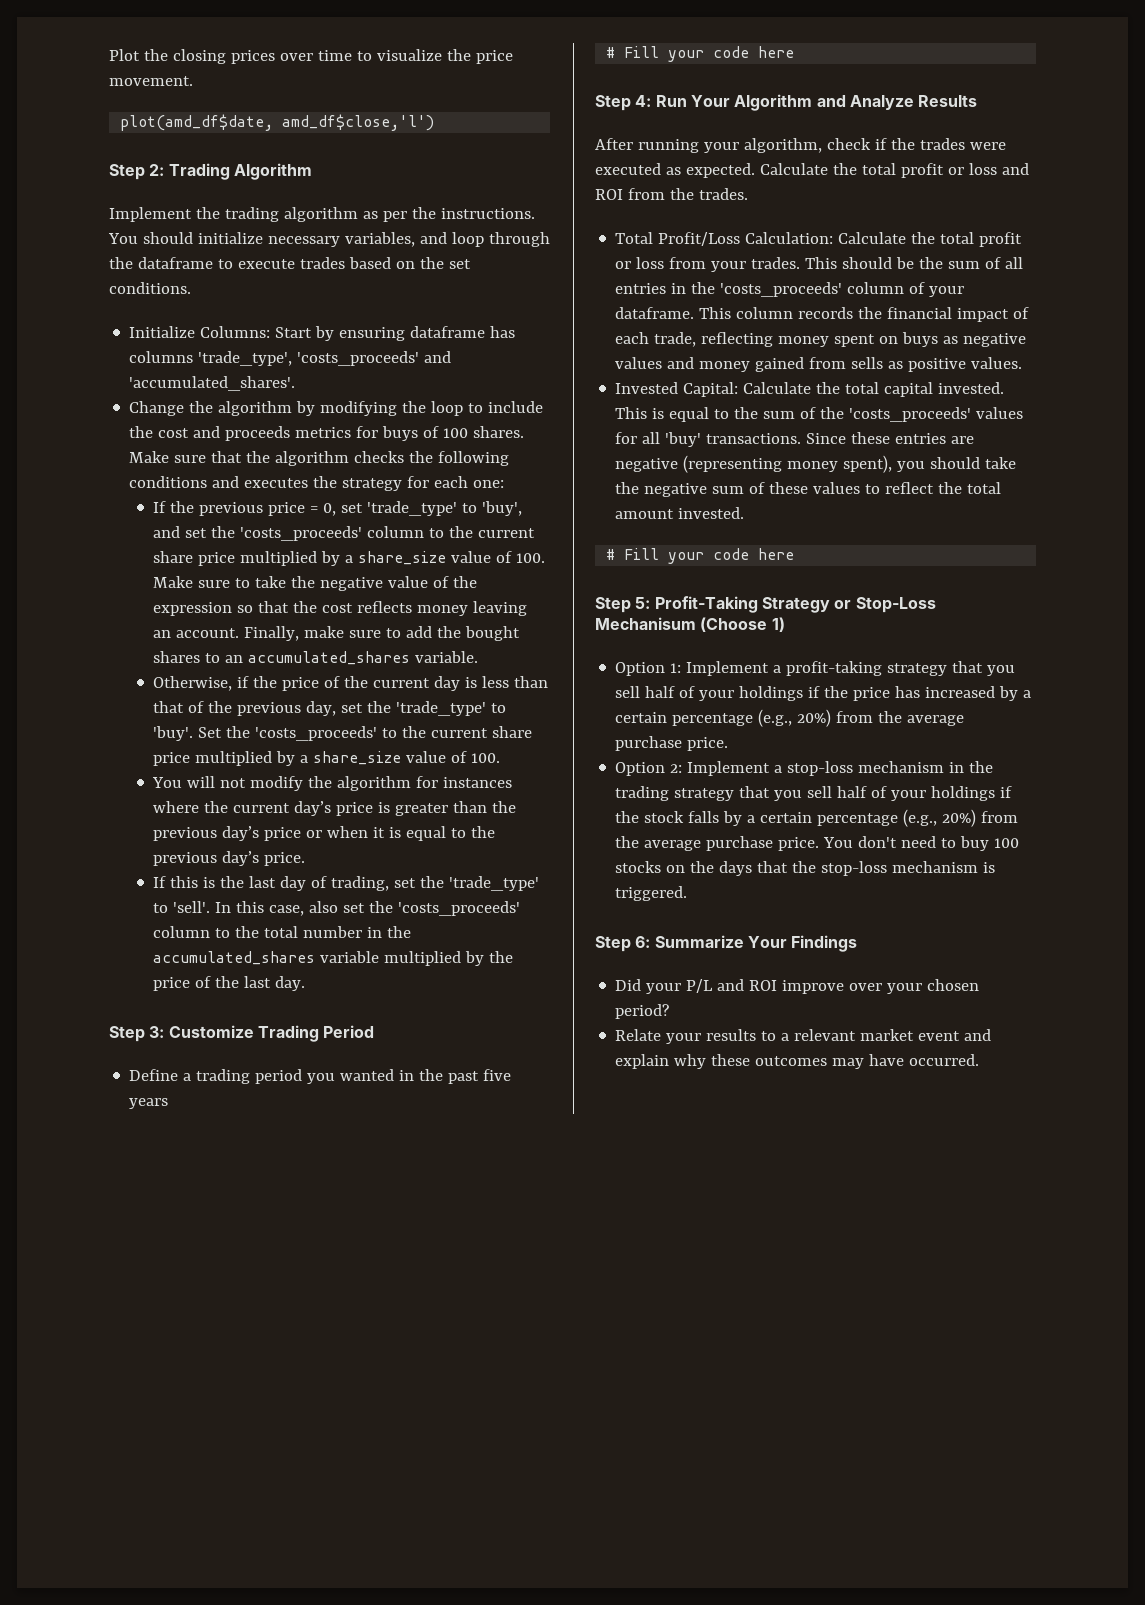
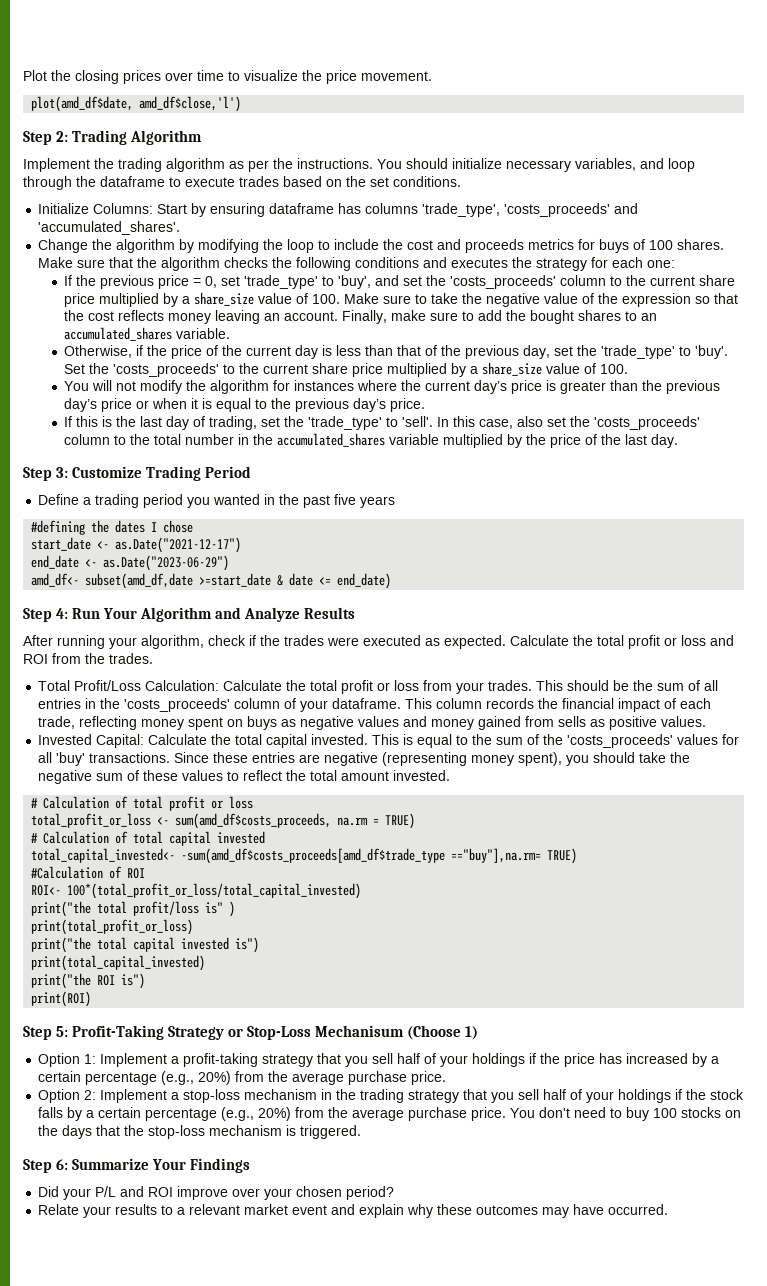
  Define a trading period you wanted in the past five years
- # Fill your code here
+ #defining the dates I chose
+ start_date <- as.Date("2021-12-17")
+ end_date <- as.Date("2023-06-29")
+ amd_df<- subset(amd_df,date >=start_date & date <= end_date)
  Since these entries are negative (representing money spent), you should take the negative sum of these values to reflect the total amount invested.
- # Fill your code here
+ # Calculation of total profit or loss
+ total_profit_or_loss <- sum(amd_df$costs_proceeds, na.rm = TRUE)
+ # Calculation of total capital invested
+ total_capital_invested<- -sum(amd_df$costs_proceeds[amd_df$trade_type =="buy"],na.rm= TRUE)
+ #Calculation of ROI
+ ROI<- 100*(total_profit_or_loss/total_capital_invested)
+ print("the total profit/loss is" )
+ print(total_profit_or_loss)
+ print("the total capital invested is")
+ print(total_capital_invested)
+ print("the ROI is")
+ print(ROI)

